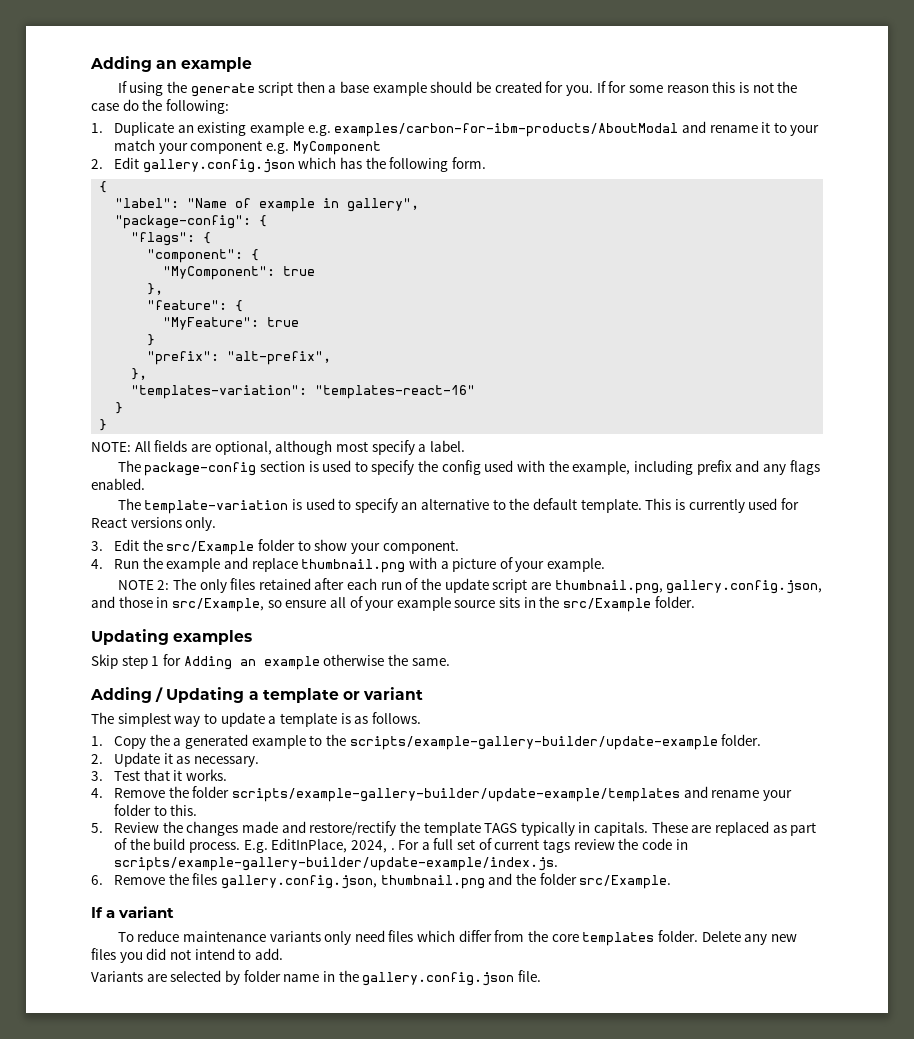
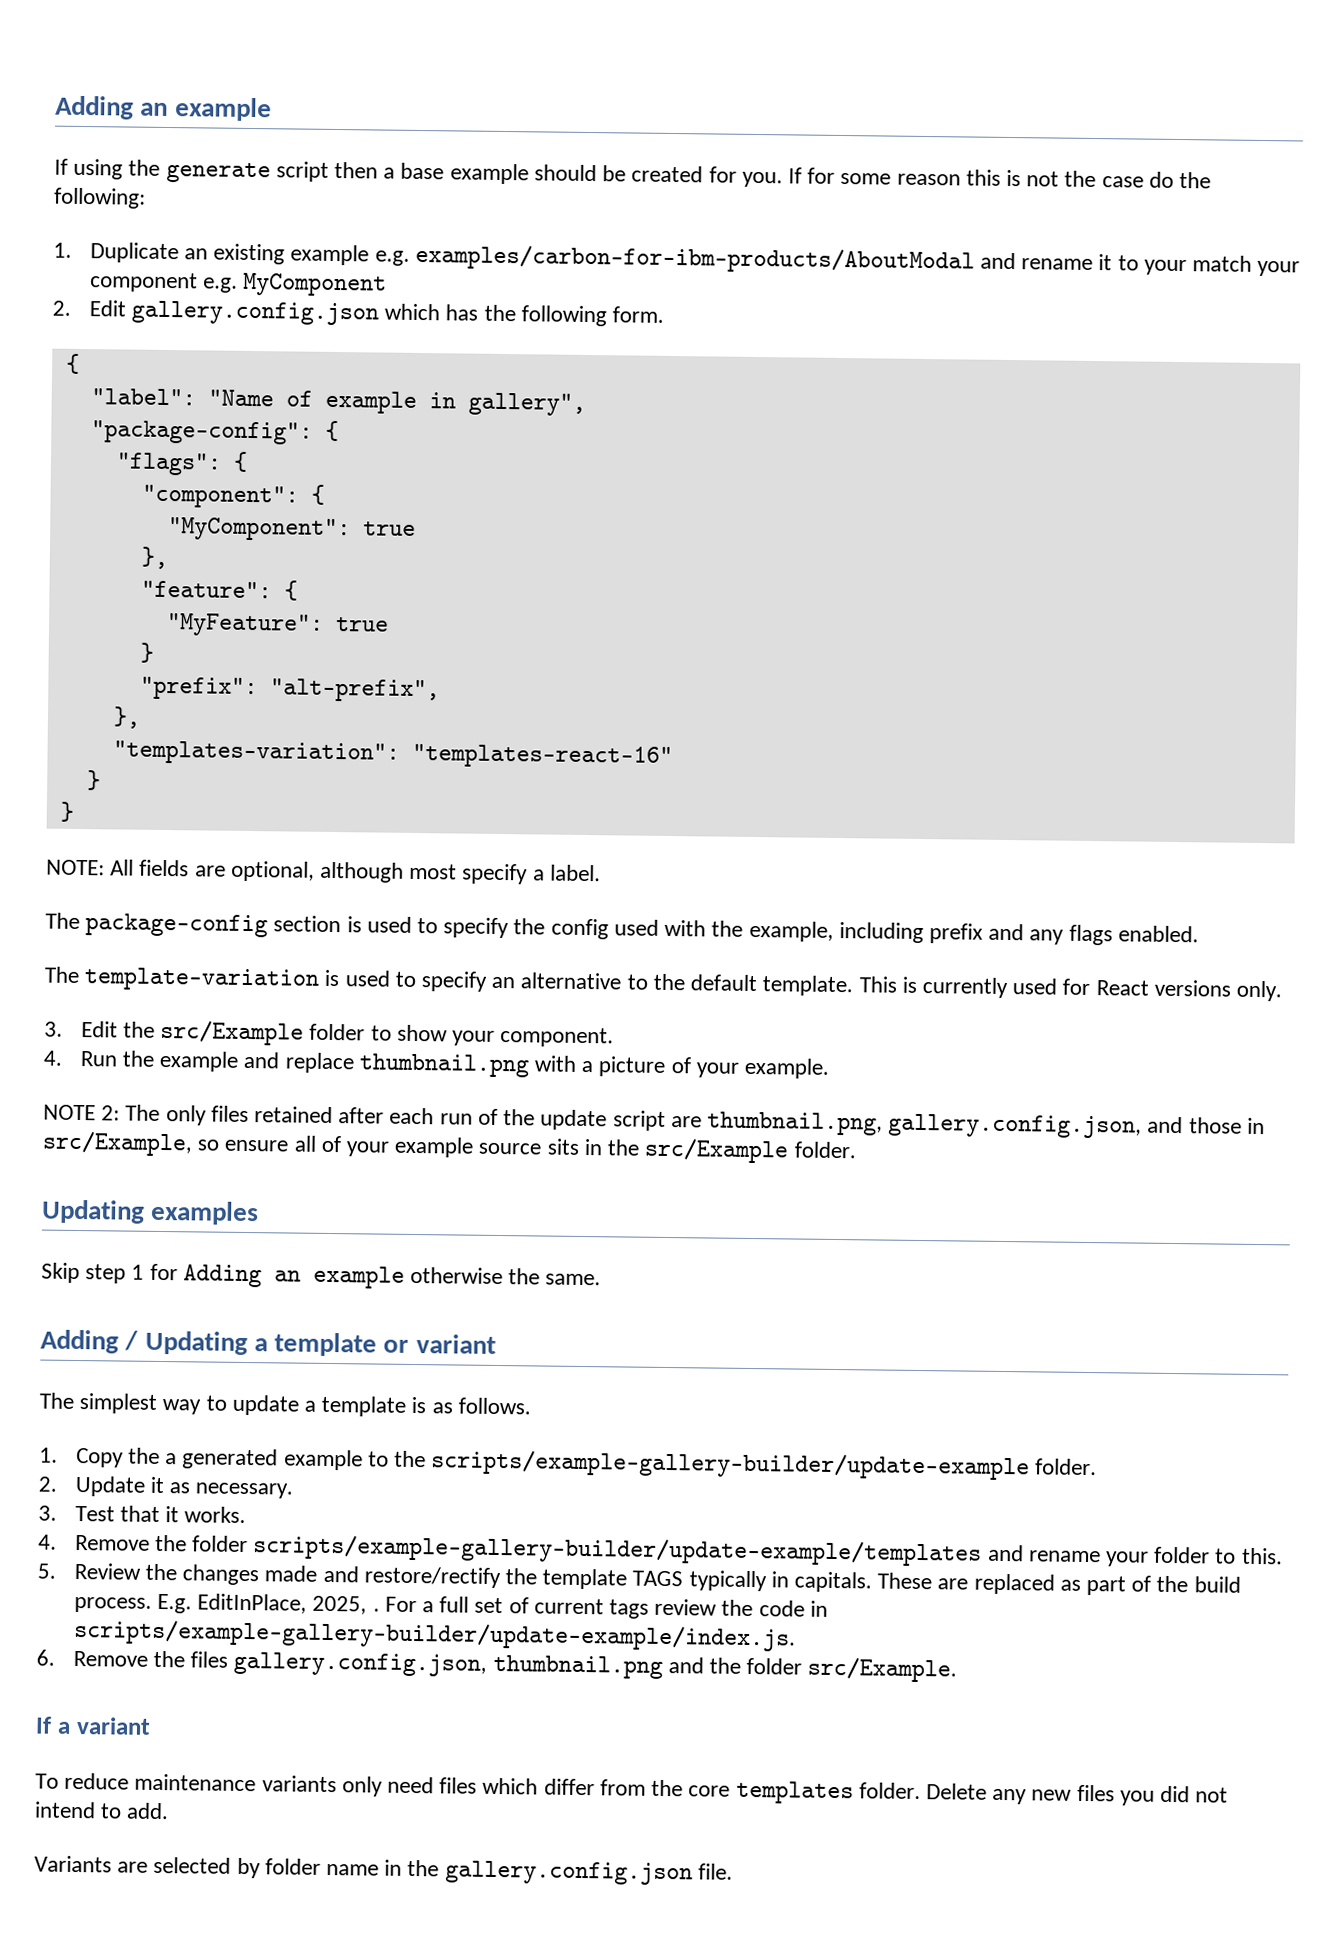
- E.g. EditInPlace, 2024, .
+ E.g. EditInPlace, 2025, .

